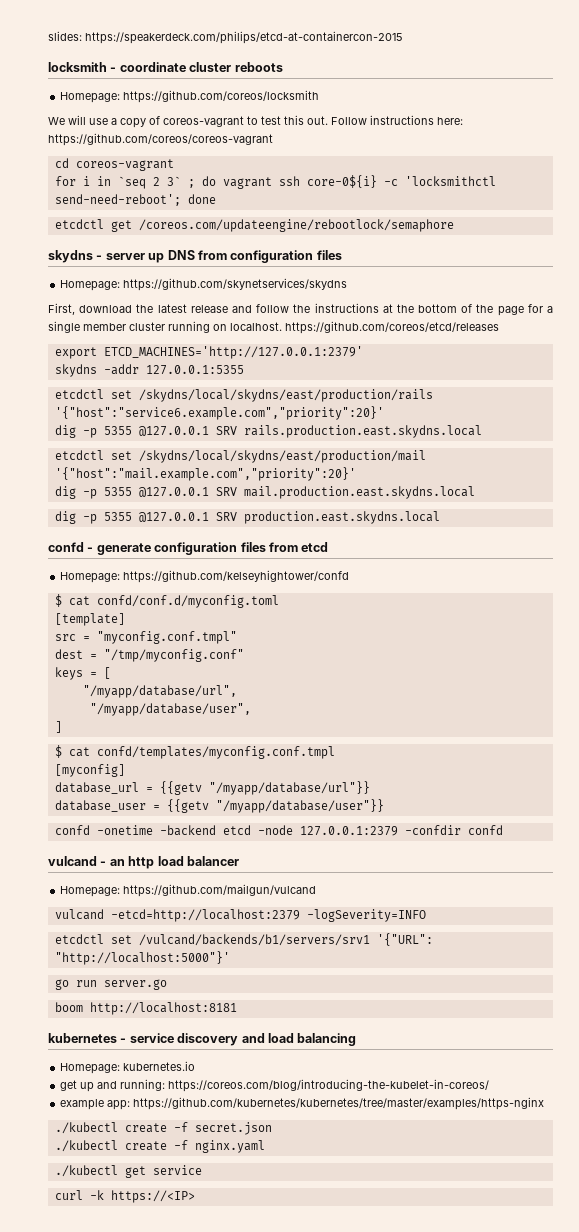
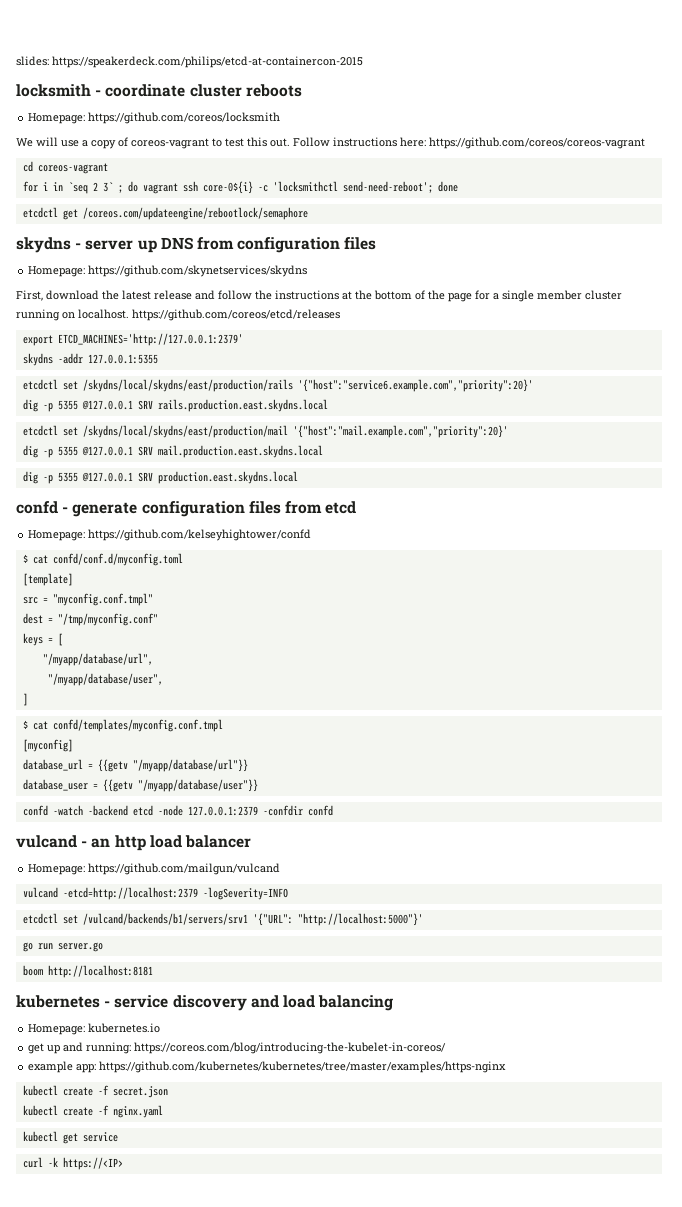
- confd -onetime -backend etcd -node 127.0.0.1:2379 -confdir confd
+ confd -watch -backend etcd -node 127.0.0.1:2379 -confdir confd
- ./kubectl create -f secret.json
+ kubectl create -f secret.json
- ./kubectl create -f nginx.yaml
+ kubectl create -f nginx.yaml
- ./kubectl get service
+ kubectl get service

